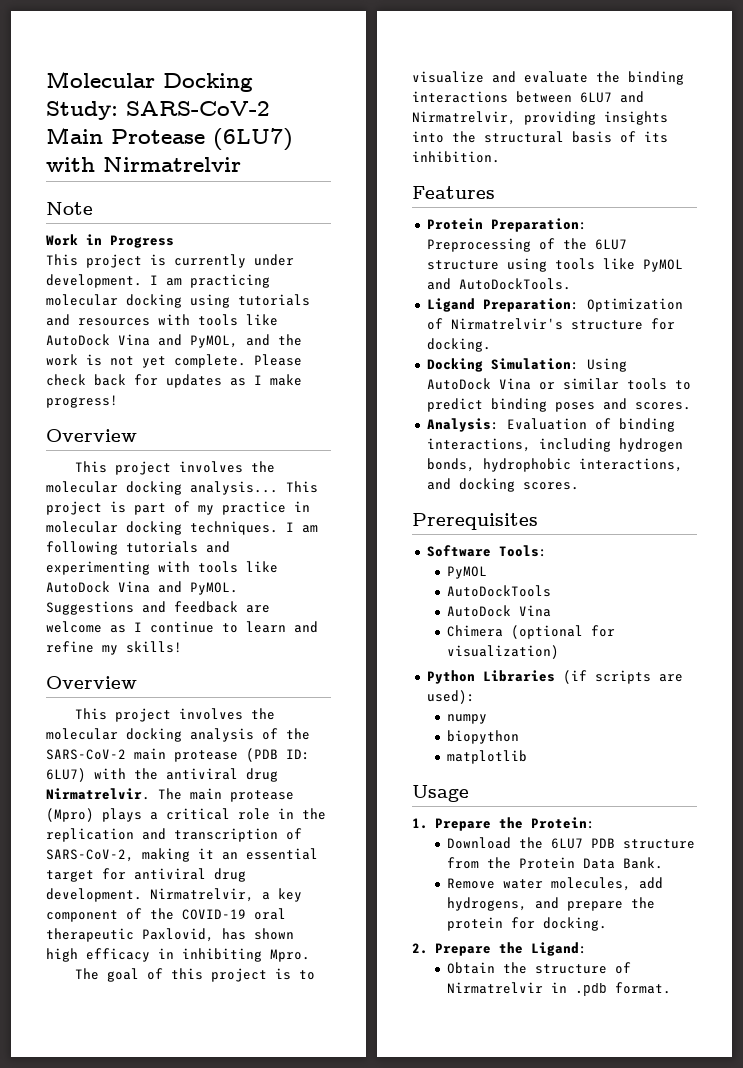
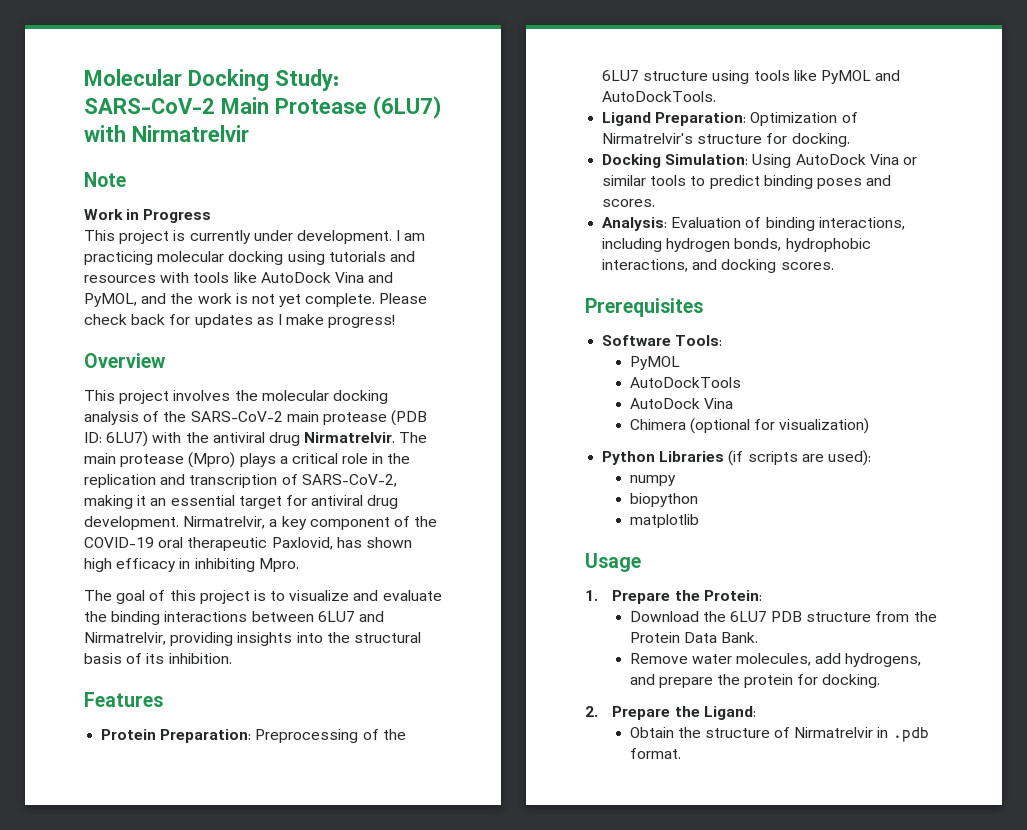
- This project involves the molecular docking analysis... This project is part of my practice in molecular docking techniques. I am following tutorials and experimenting with tools like AutoDock Vina and PyMOL. Suggestions and feedback are welcome as I continue to learn and refine my skills!
- Overview

